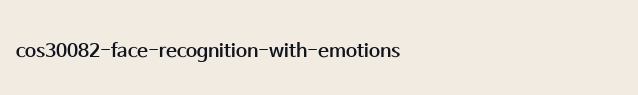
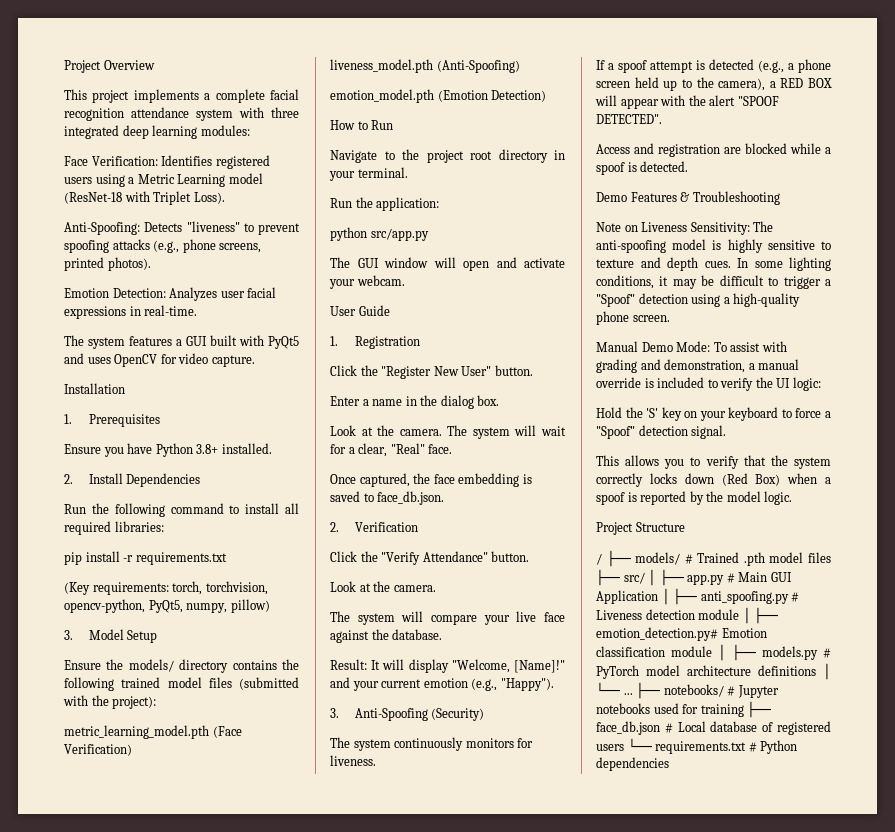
- cos30082-face-recognition-with-emotions
+ Project Overview
+ This project implements a complete facial recognition attendance system with three integrated deep learning modules:
+ Face Verification: Identifies registered users using a Metric Learning model (ResNet-18 with Triplet Loss).
+ Anti-Spoofing: Detects "liveness" to prevent spoofing attacks (e.g., phone screens, printed photos).
+ Emotion Detection: Analyzes user facial expressions in real-time.
+ The system features a GUI built with PyQt5 and uses OpenCV for video capture.
+ Installation
+ 1. Prerequisites
+ Ensure you have Python 3.8+ installed.
+ 2. Install Dependencies
+ Run the following command to install all required libraries:
+ pip install -r requirements.txt
+ (Key requirements: torch, torchvision, opencv-python, PyQt5, numpy, pillow)
+ 3. Model Setup
+ Ensure the models/ directory contains the following trained model files (submitted with the project):
+ metric_learning_model.pth (Face Verification)
+ liveness_model.pth (Anti-Spoofing)
+ emotion_model.pth (Emotion Detection)
+ How to Run
+ Navigate to the project root directory in your terminal.
+ Run the application:
+ python src/app.py
+ The GUI window will open and activate your webcam.
+ User Guide
+ 1. Registration
+ Click the "Register New User" button.
+ Enter a name in the dialog box.
+ Look at the camera. The system will wait for a clear, "Real" face.
+ Once captured, the face embedding is saved to face_db.json.
+ 2. Verification
+ Click the "Verify Attendance" button.
+ Look at the camera.
+ The system will compare your live face against the database.
+ Result: It will display "Welcome, [Name]!" and your current emotion (e.g., "Happy").
+ 3. Anti-Spoofing (Security)
+ The system continuously monitors for liveness.
+ If a spoof attempt is detected (e.g., a phone screen held up to the camera), a RED BOX will appear with the alert "SPOOF DETECTED".
+ Access and registration are blocked while a spoof is detected.
+ Demo Features & Troubleshooting
+ Note on Liveness Sensitivity: The anti-spoofing model is highly sensitive to texture and depth cues. In some lighting conditions, it may be difficult to trigger a "Spoof" detection using a high-quality phone screen.
+ Manual Demo Mode: To assist with grading and demonstration, a manual override is included to verify the UI logic:
+ Hold the 'S' key on your keyboard to force a "Spoof" detection signal.
+ This allows you to verify that the system correctly locks down (Red Box) when a spoof is reported by the model logic.
+ Project Structure
+ / ├── models/ # Trained .pth model files ├── src/ │ ├── app.py # Main GUI Application │ ├── anti_spoofing.py # Liveness detection module │ ├── emotion_detection.py# Emotion classification module │ ├── models.py # PyTorch model architecture definitions │ └── ... ├── notebooks/ # Jupyter notebooks used for training ├── face_db.json # Local database of registered users └── requirements.txt # Python dependencies

